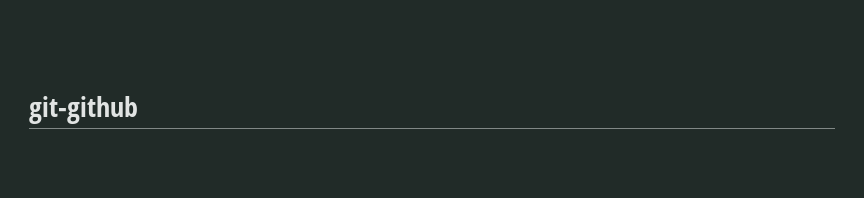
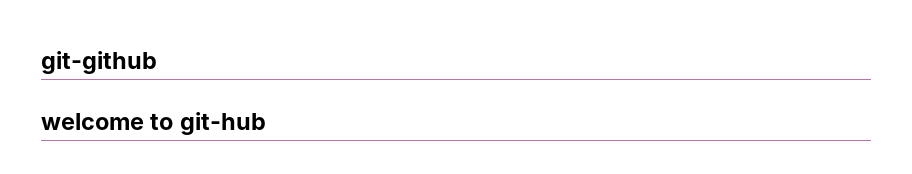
+ welcome to git-hub

